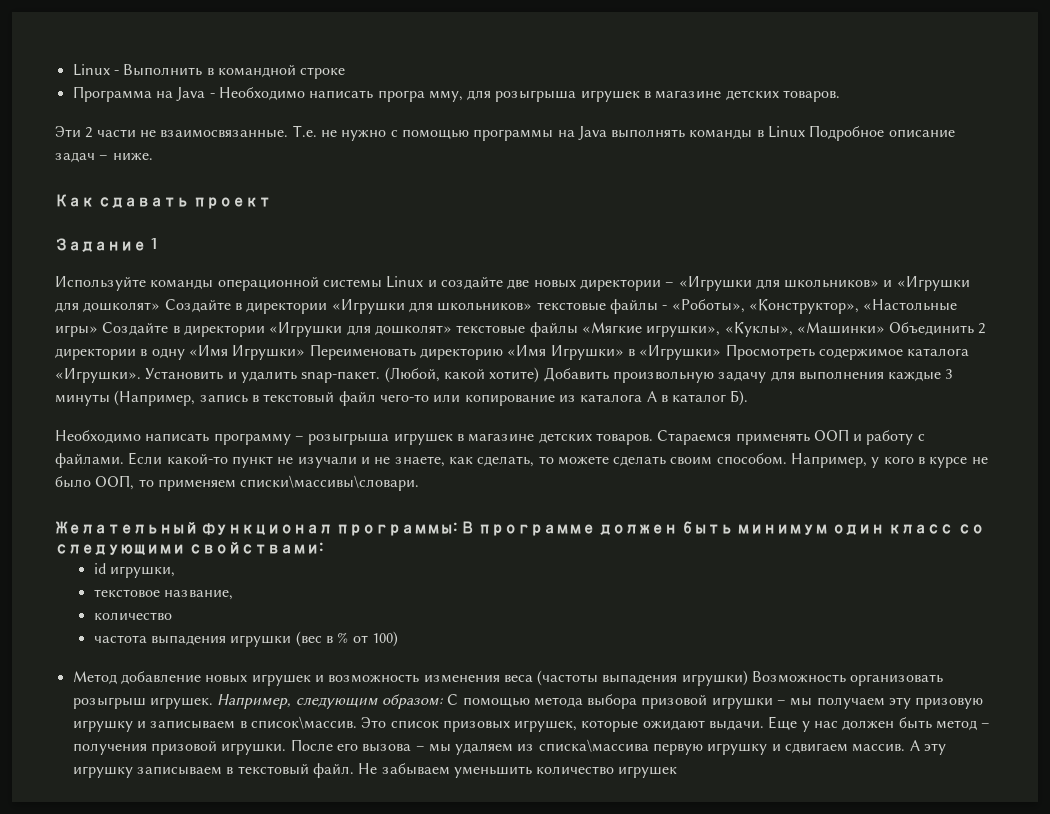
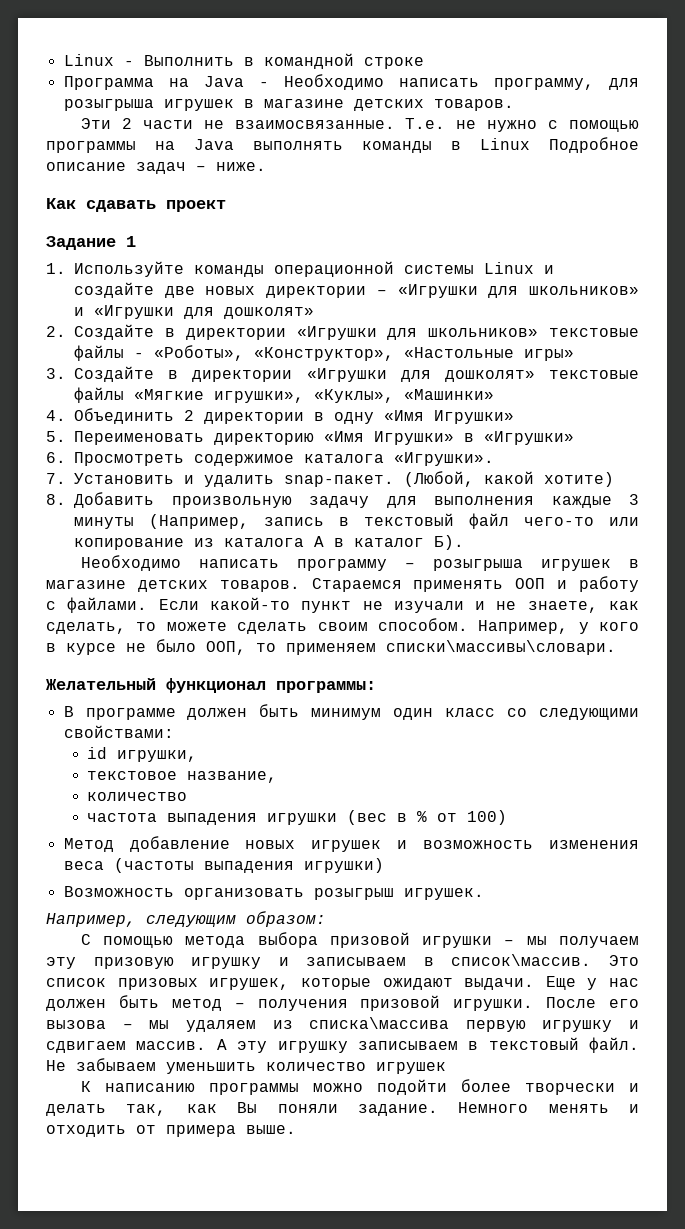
- Программа на Java - Необходимо написать програ мму, для розыгрыша игрушек в магазине детских товаров.
+ Программа на Java - Необходимо написать программу, для розыгрыша игрушек в магазине детских товаров.
- Используйте команды операционной системы Linux и создайте две новых директории – «Игрушки для школьников» и «Игрушки для дошколят» Создайте в директории «Игрушки для школьников» текстовые файлы - «Роботы», «Конструктор», «Настольные игры» Создайте в директории «Игрушки для дошколят» текстовые файлы «Мягкие игрушки», «Куклы», «Машинки» Объединить 2 директории в одну «Имя Игрушки» Переименовать директорию «Имя Игрушки» в «Игрушки» Просмотреть содержимое каталога «Игрушки». Установить и удалить snap-пакет.
+ 1. Используйте команды операционной системы Linux и создайте две новых директории – «Игрушки для школьников» и «Игрушки для дошколят»
+ 2. Создайте в директории «Игрушки для школьников» текстовые файлы - «Роботы», «Конструктор», «Настольные игры»
+ 3. Создайте в директории «Игрушки для дошколят» текстовые файлы «Мягкие игрушки», «Куклы», «Машинки»
+ 4. Объединить 2 директории в одну «Имя Игрушки»
+ 5. Переименовать директорию «Имя Игрушки» в «Игрушки»
+ 6. Просмотреть содержимое каталога «Игрушки».
+ 7. Установить и удалить snap-пакет.
- (Любой, какой хотите) Добавить произвольную задачу для выполнения каждые 3 минуты (Например, запись в текстовый файл чего-то или копирование из каталога А в каталог Б).
+ (Любой, какой хотите)
+ 8. Добавить произвольную задачу для выполнения каждые 3 минуты (Например, запись в текстовый файл чего-то или копирование из каталога А в каталог Б).
- Желательный функционал программы: В программе должен быть минимум один класс со следующими свойствами:
+ Желательный функционал программы:
+ В программе должен быть минимум один класс со следующими свойствами:
- Метод добавление новых игрушек и возможность изменения веса (частоты выпадения игрушки) Возможность организовать розыгрыш игрушек. Например, следующим образом: С помощью метода выбора призовой игрушки – мы получаем эту призовую игрушку и записываем в список\массив.
+ Метод добавление новых игрушек и возможность изменения веса (частоты выпадения игрушки)
+ Возможность организовать розыгрыш игрушек.
+ Например, следующим образом:
+ С помощью метода выбора призовой игрушки – мы получаем эту призовую игрушку и записываем в список\массив.
+ К написанию программы можно подойти более творчески и делать так, как Вы поняли задание. Немного менять и отходить от примера выше.

